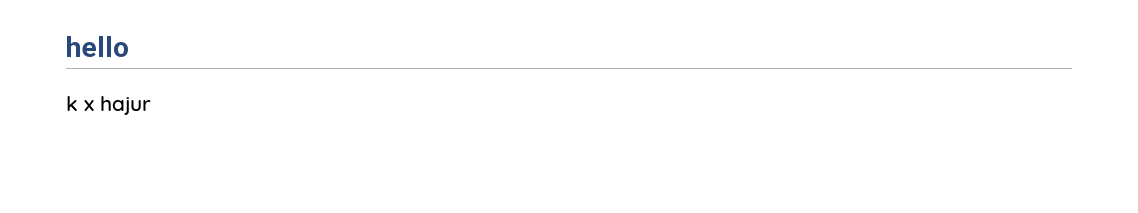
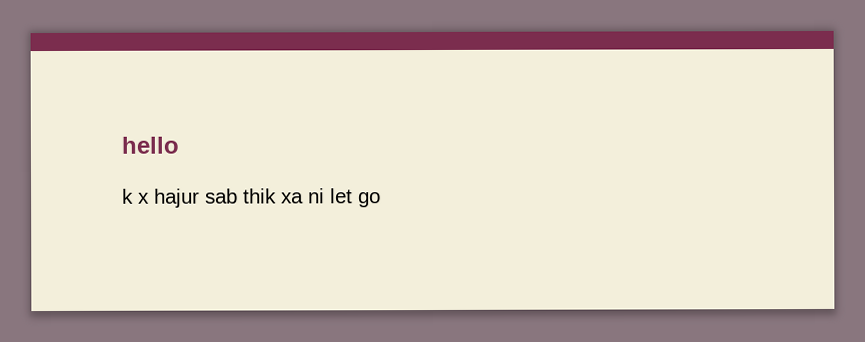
- k x hajur
+ k x hajur sab thik xa ni let go

